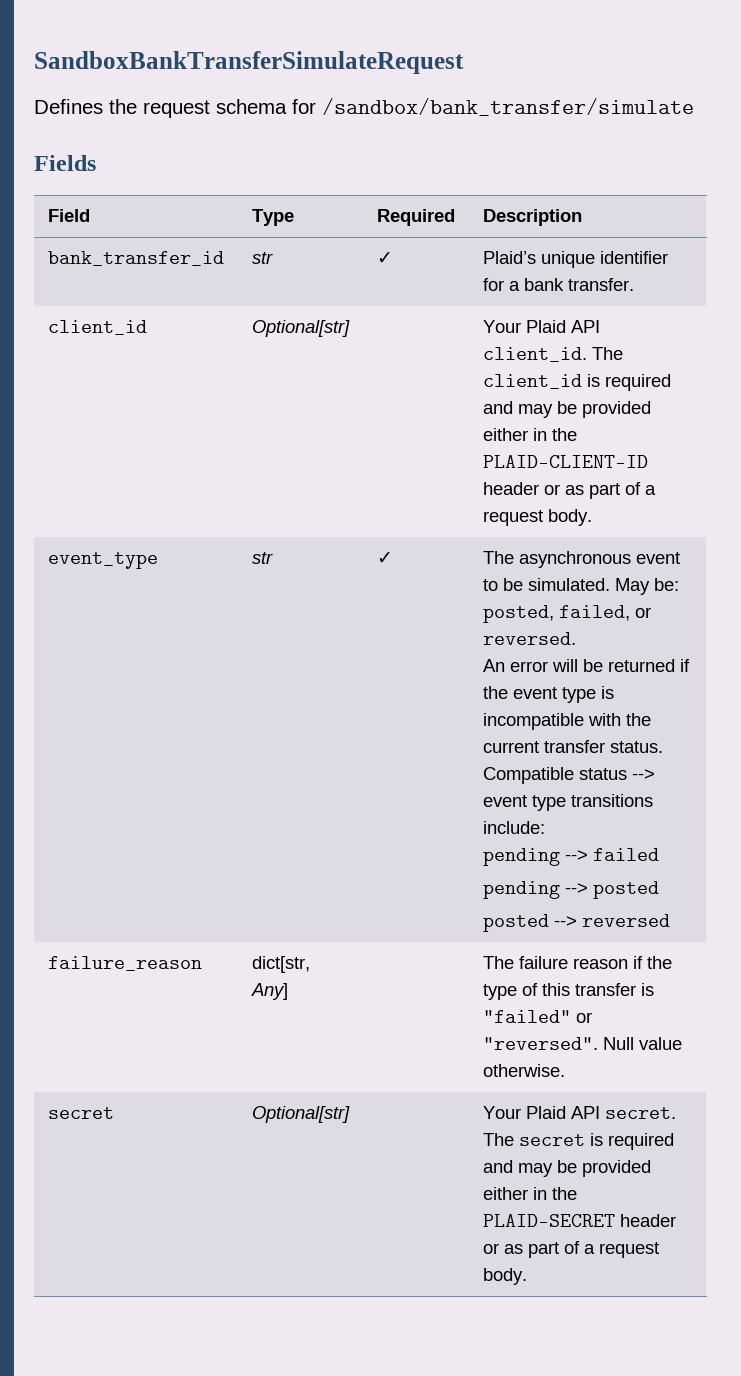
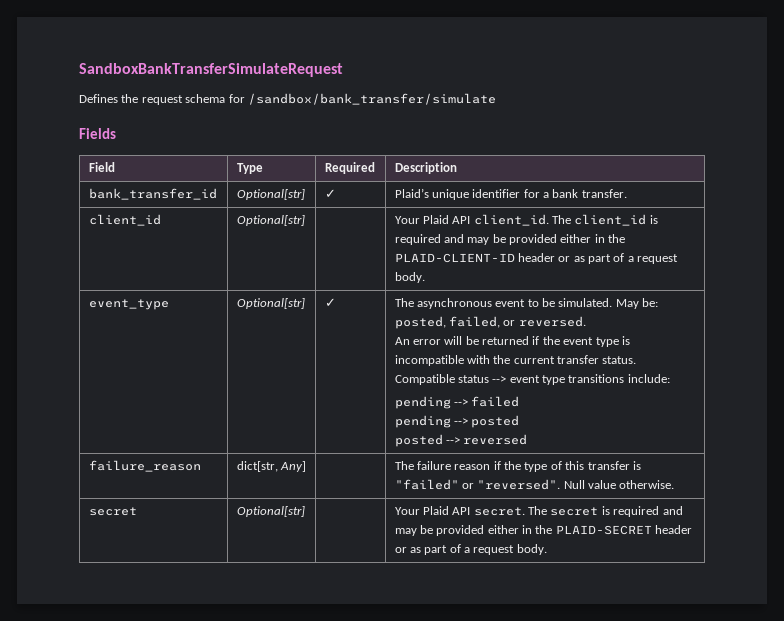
- bank_transfer_id | str | ✓ | Plaid’s unique identifier for a bank transfer.
+ bank_transfer_id | Optional[str] | ✓ | Plaid’s unique identifier for a bank transfer.
- event_type | str
+ event_type | Optional[str]

